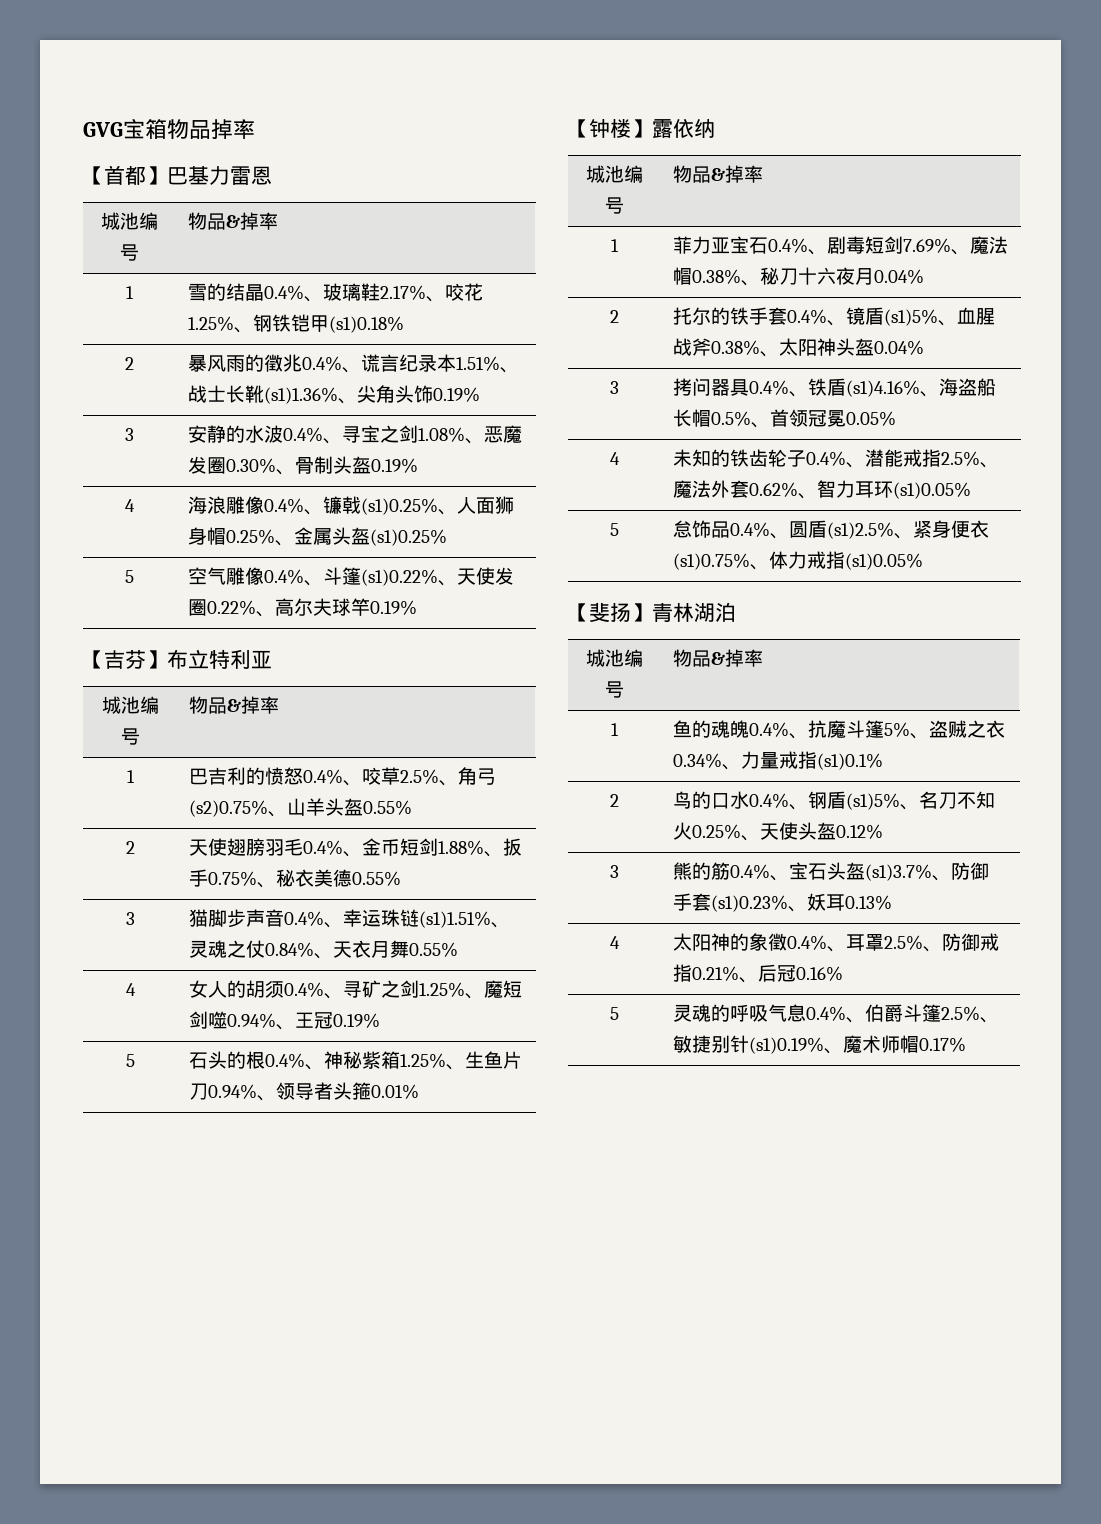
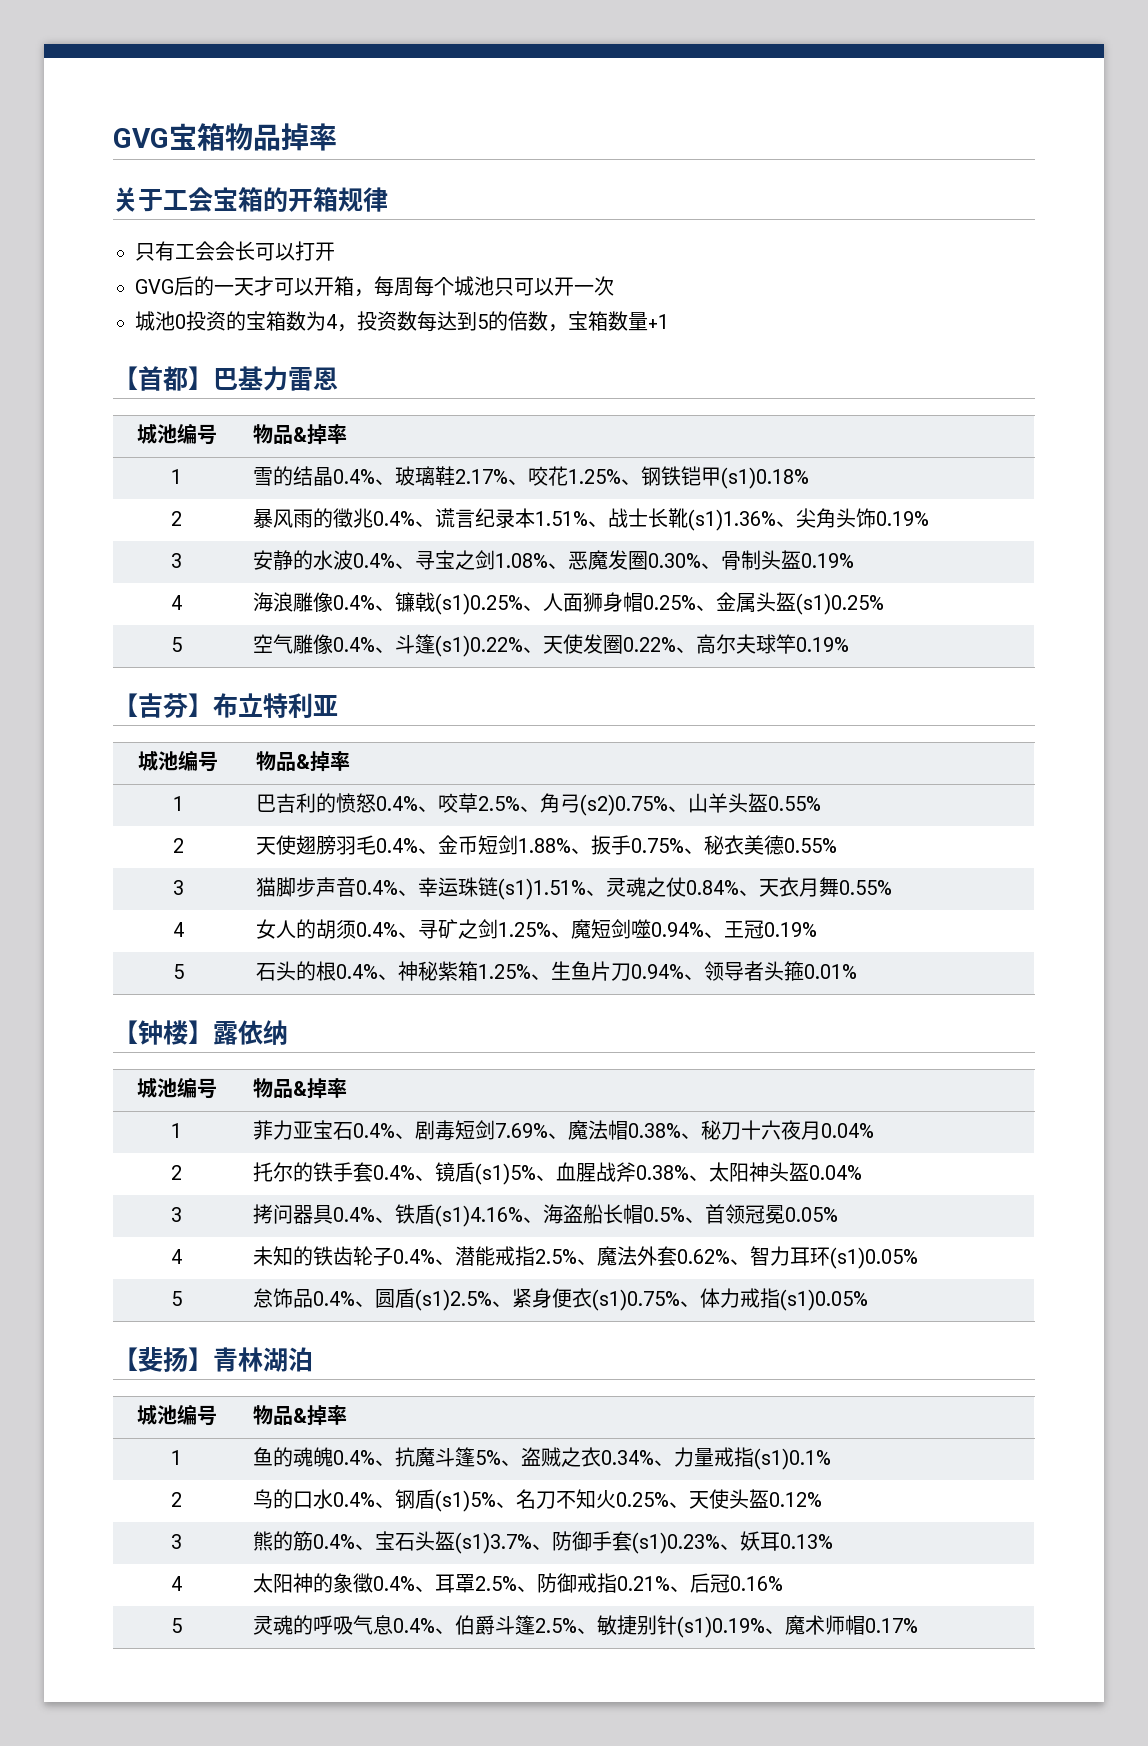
+ 关于工会宝箱的开箱规律
+ 只有工会会长可以打开
+ GVG后的一天才可以开箱，每周每个城池只可以开一次
+ 城池0投资的宝箱数为4，投资数每达到5的倍数，宝箱数量+1

